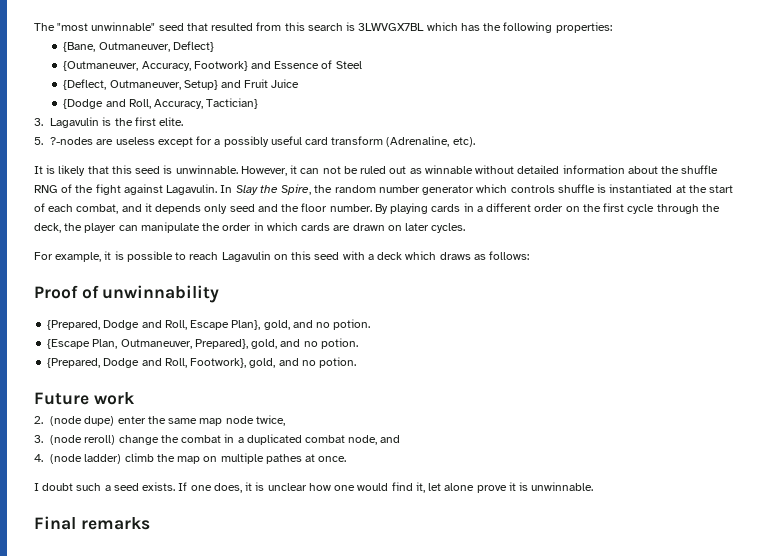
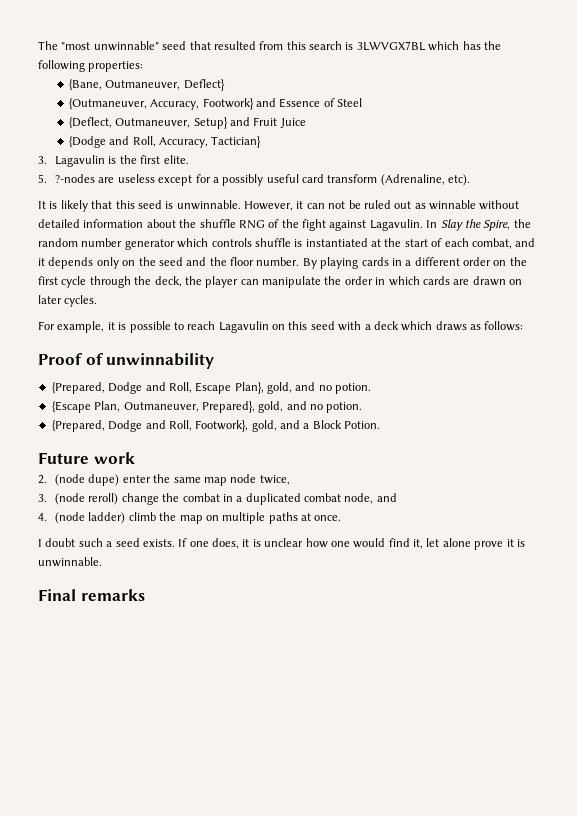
- In Slay the Spire, the random number generator which controls shuffle is instantiated at the start of each combat, and it depends only seed and the floor number.
+ In Slay the Spire, the random number generator which controls shuffle is instantiated at the start of each combat, and it depends only on the seed and the floor number.
- {Prepared, Dodge and Roll, Footwork}, gold, and no potion.
+ {Prepared, Dodge and Roll, Footwork}, gold, and a Block Potion.
- 4. (node ladder) climb the map on multiple pathes at once.
+ 4. (node ladder) climb the map on multiple paths at once.

